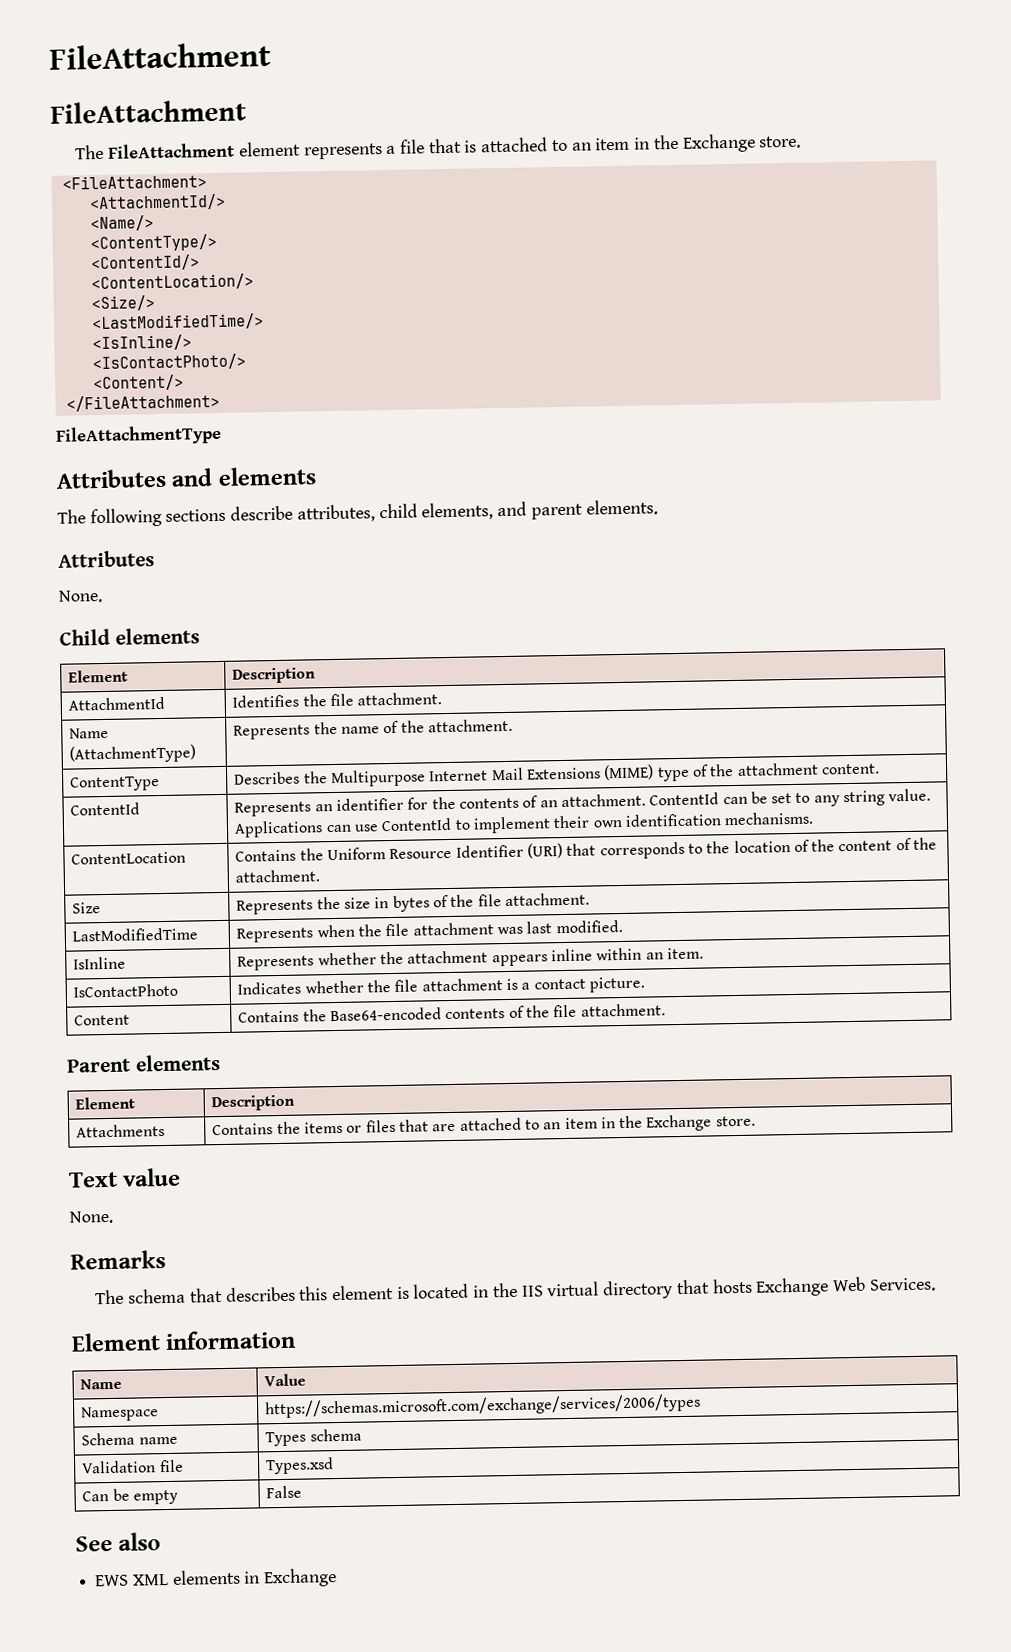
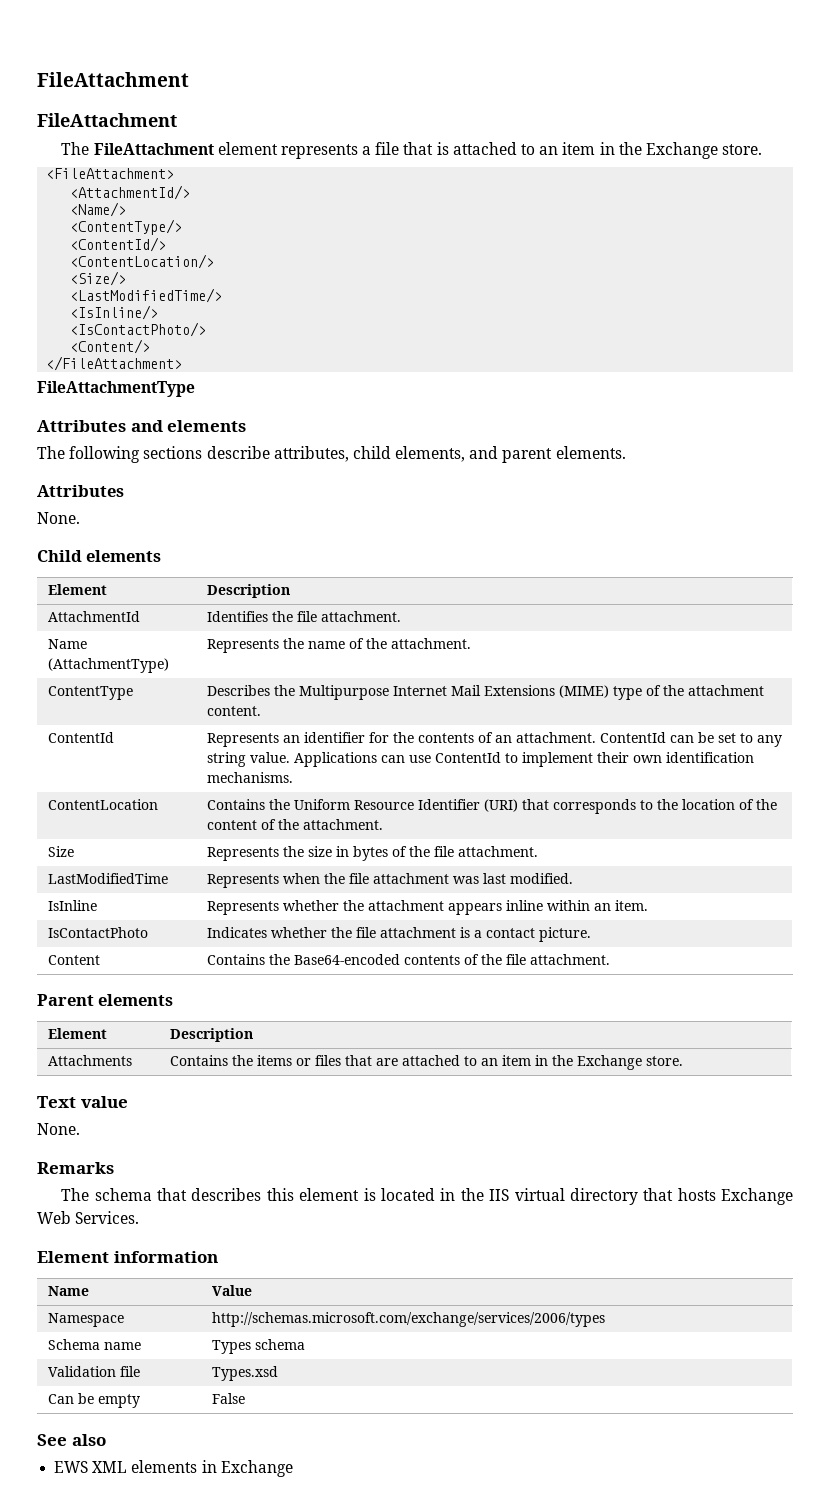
- Namespace | https://schemas.microsoft.com/exchange/services/2006/types
+ Namespace | http://schemas.microsoft.com/exchange/services/2006/types

